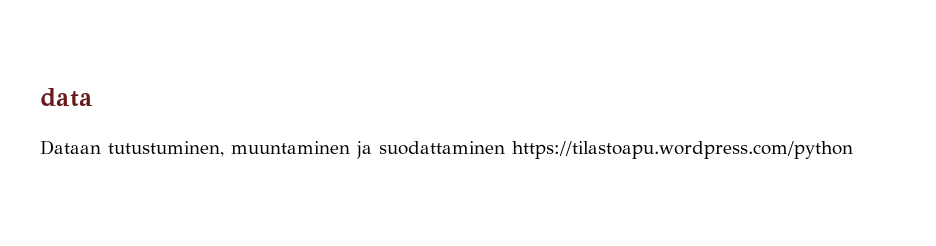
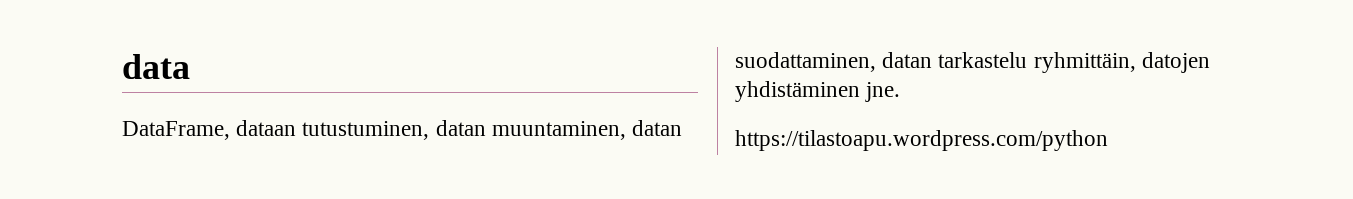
- Dataan tutustuminen, muuntaminen ja suodattaminen https://tilastoapu.wordpress.com/python
+ DataFrame, dataan tutustuminen, datan muuntaminen, datan suodattaminen, datan tarkastelu ryhmittäin, datojen yhdistäminen jne.
+ https://tilastoapu.wordpress.com/python

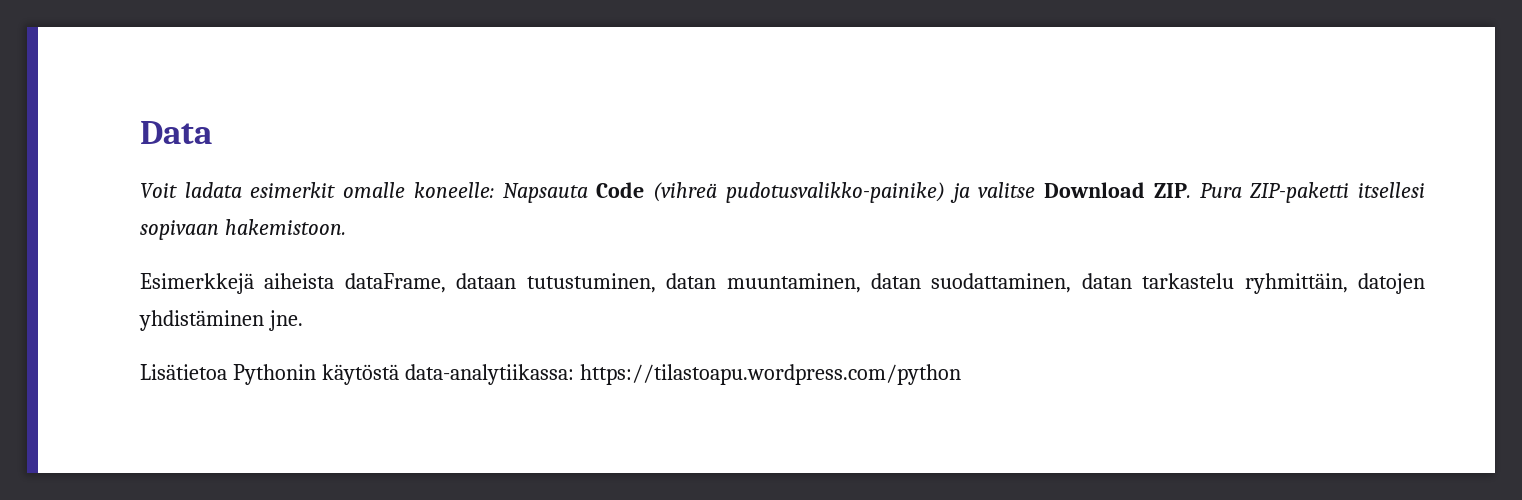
- data
- DataFrame, dataan tutustuminen, datan muuntaminen, datan suodattaminen, datan tarkastelu ryhmittäin, datojen yhdistäminen jne.
+ Data
+ Voit ladata esimerkit omalle koneelle: Napsauta Code (vihreä pudotusvalikko-painike) ja valitse Download ZIP. Pura ZIP-paketti itsellesi sopivaan hakemistoon.
+ Esimerkkejä aiheista dataFrame, dataan tutustuminen, datan muuntaminen, datan suodattaminen, datan tarkastelu ryhmittäin, datojen yhdistäminen jne.
- https://tilastoapu.wordpress.com/python
+ Lisätietoa Pythonin käytöstä data-analytiikassa: https://tilastoapu.wordpress.com/python

